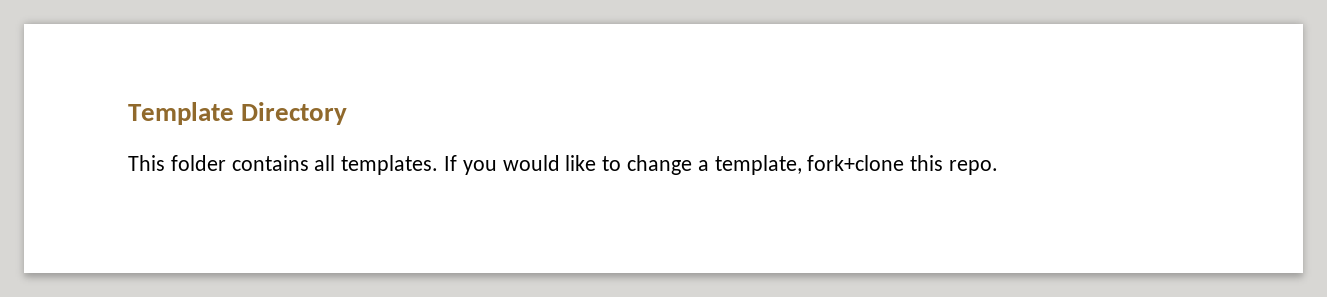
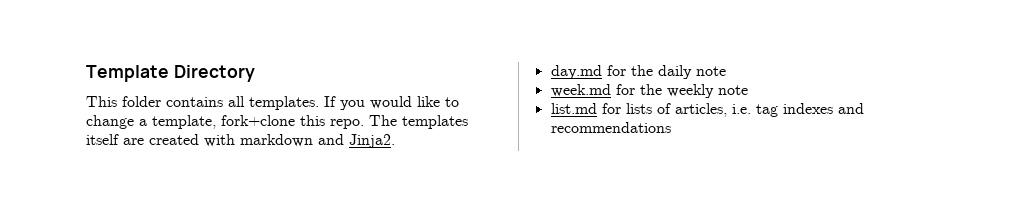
+ The templates itself are created with markdown and Jinja2.
+ day.md for the daily note
+ week.md for the weekly note
+ list.md for lists of articles, i.e. tag indexes and recommendations

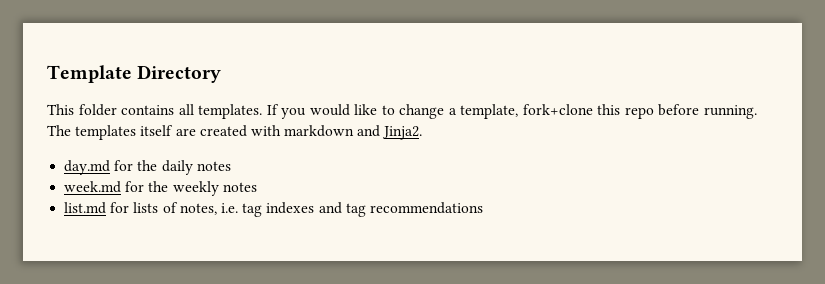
- If you would like to change a template, fork+clone this repo.
+ If you would like to change a template, fork+clone this repo before running.
- day.md for the daily note
+ day.md for the daily notes
- week.md for the weekly note
+ week.md for the weekly notes
- list.md for lists of articles, i.e. tag indexes and recommendations
+ list.md for lists of notes, i.e. tag indexes and tag recommendations

